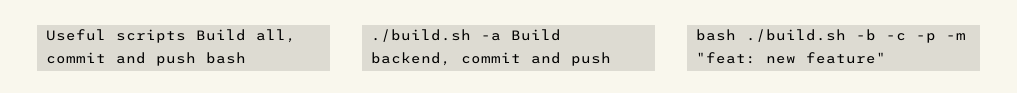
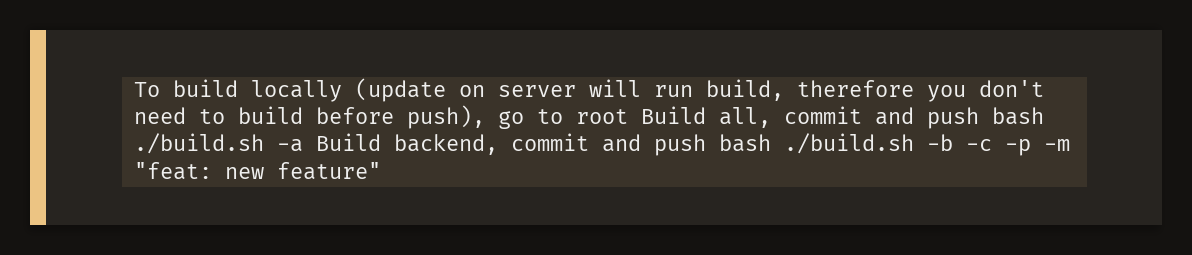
- Useful scripts Build all, commit and push bash ./build.sh -a Build backend, commit and push bash ./build.sh -b -c -p -m "feat: new feature"
+ To build locally (update on server will run build, therefore you don't need to build before push), go to root Build all, commit and push bash ./build.sh -a Build backend, commit and push bash ./build.sh -b -c -p -m "feat: new feature"

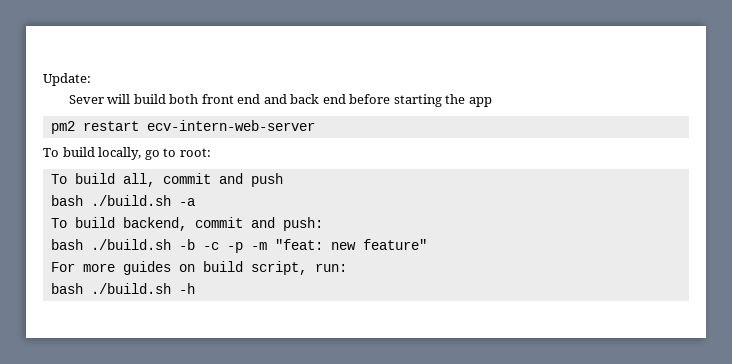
- To build locally (update on server will run build, therefore you don't need to build before push), go to root Build all, commit and push bash ./build.sh -a Build backend, commit and push bash ./build.sh -b -c -p -m "feat: new feature"
+ Update:
+ Sever will build both front end and back end before starting the app
+ pm2 restart ecv-intern-web-server
+ To build locally, go to root:
+ To build all, commit and push
+ bash ./build.sh -a
+ To build backend, commit and push:
+ bash ./build.sh -b -c -p -m "feat: new feature"
+ For more guides on build script, run:
+ bash ./build.sh -h

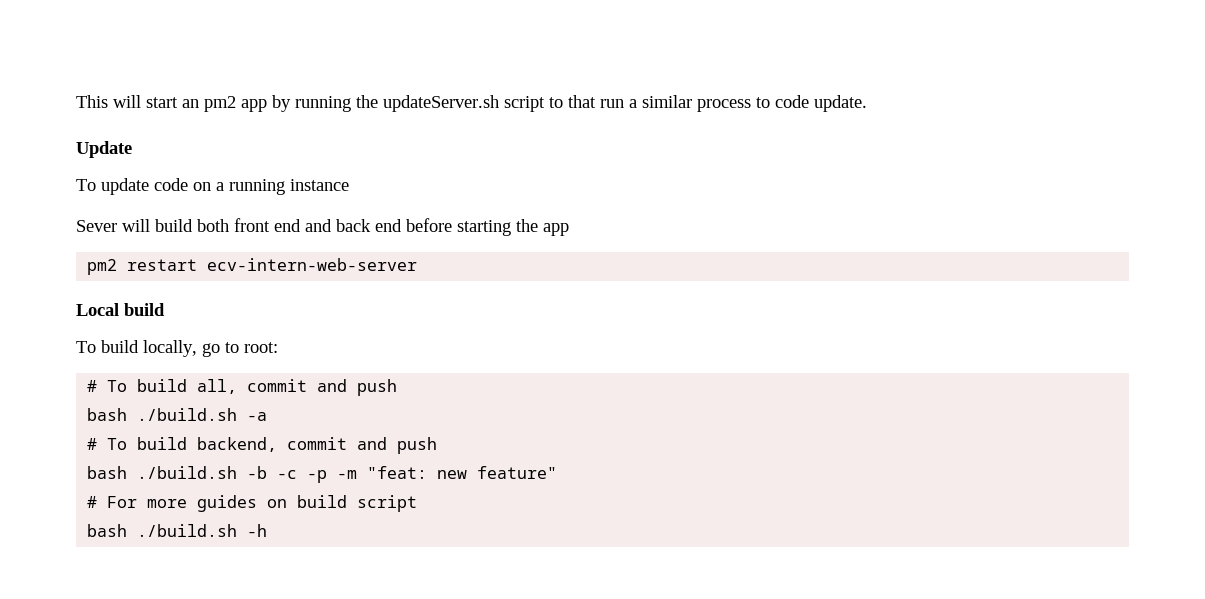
- Update:
+ This will start an pm2 app by running the updateServer.sh script to that run a similar process to code update.
+ Update
+ To update code on a running instance
+ Local build
- To build all, commit and push
+ # To build all, commit and push
- To build backend, commit and push:
+ # To build backend, commit and push
- For more guides on build script, run:
+ # For more guides on build script

